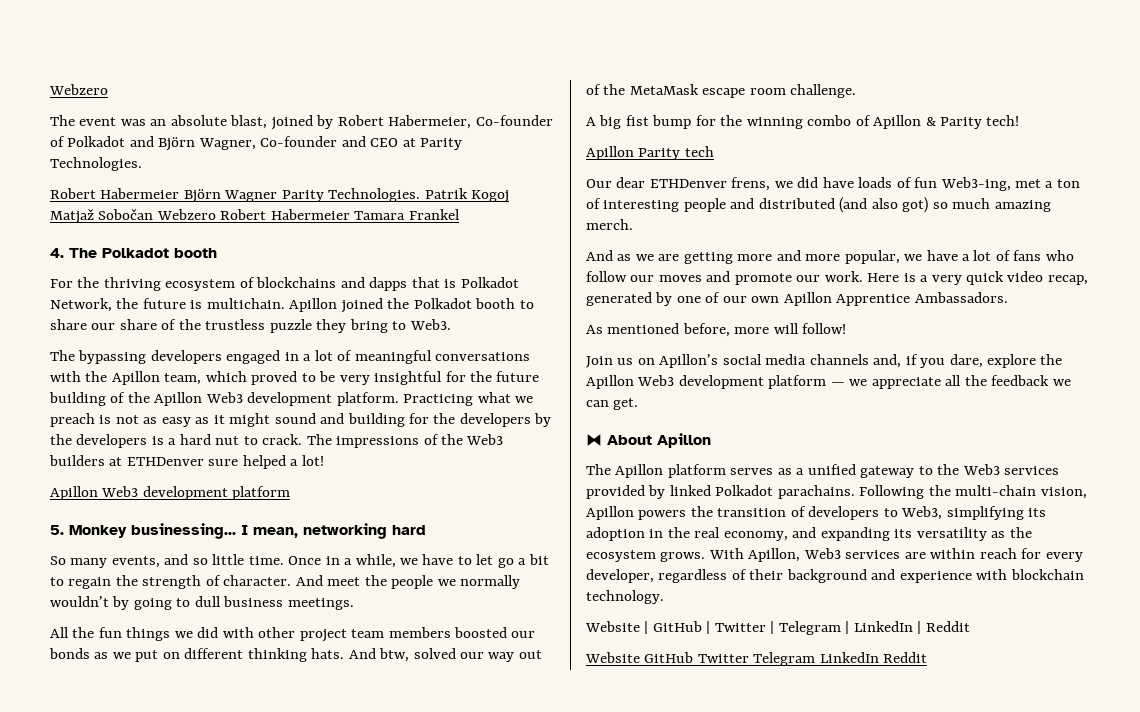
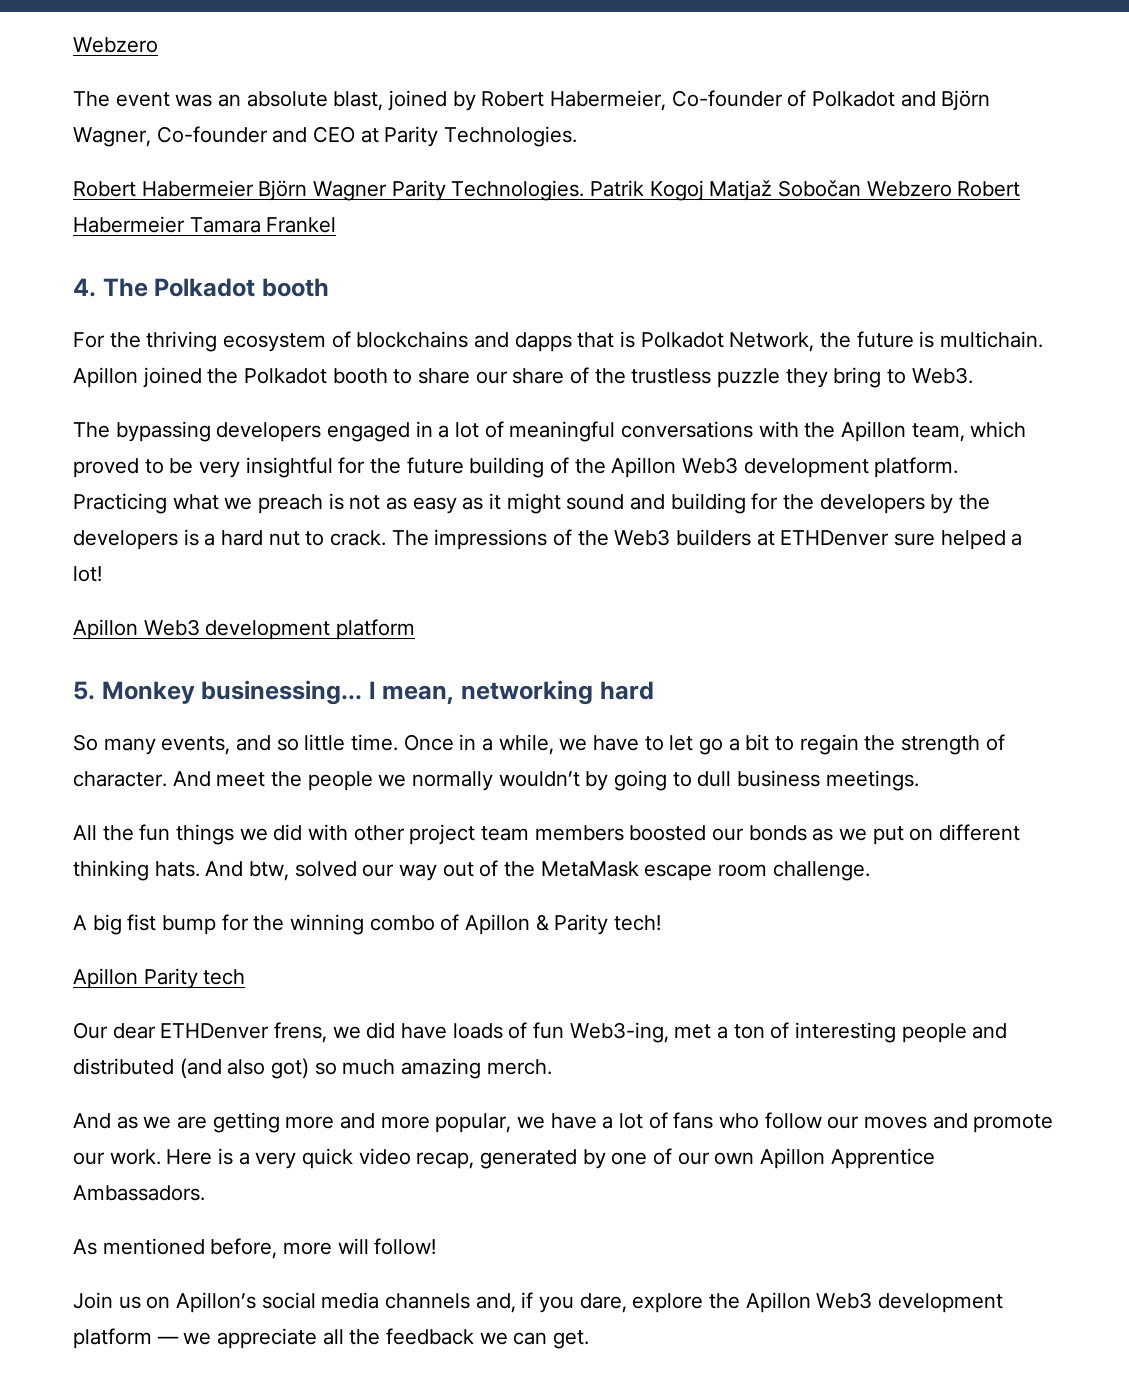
- ⧓ About Apillon
- The Apillon platform serves as a unified gateway to the Web3 services provided by linked Polkadot parachains. Following the multi-chain vision, Apillon powers the transition of developers to Web3, simplifying its adoption in the real economy, and expanding its versatility as the ecosystem grows. With Apillon, Web3 services are within reach for every developer, regardless of their background and experience with blockchain technology.
- Website | GitHub | Twitter | Telegram | LinkedIn | Reddit
- Website GitHub Twitter Telegram LinkedIn Reddit

